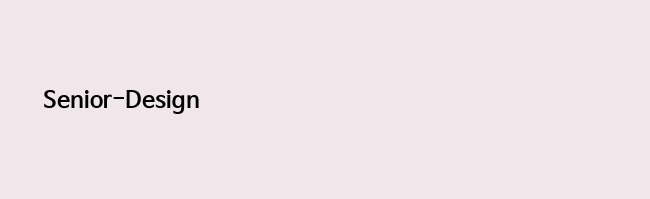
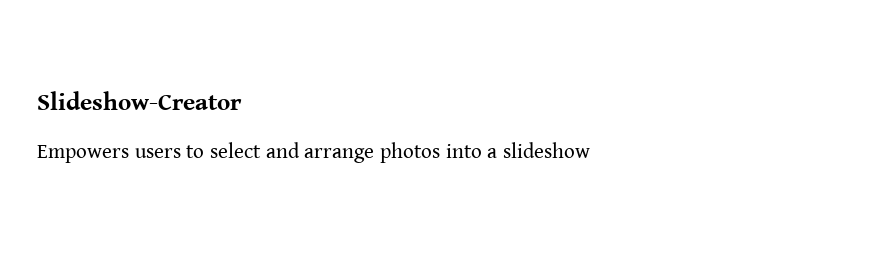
- Senior-Design
+ Slideshow-Creator
+ Empowers users to select and arrange photos into a slideshow

